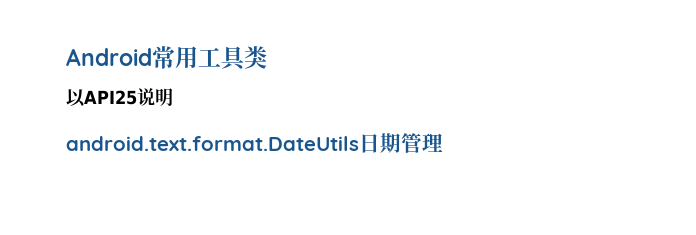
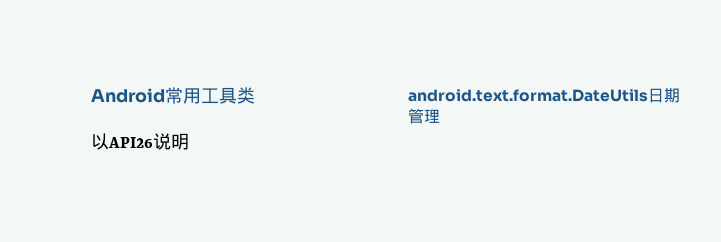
- 以API25说明
+ 以API26说明

